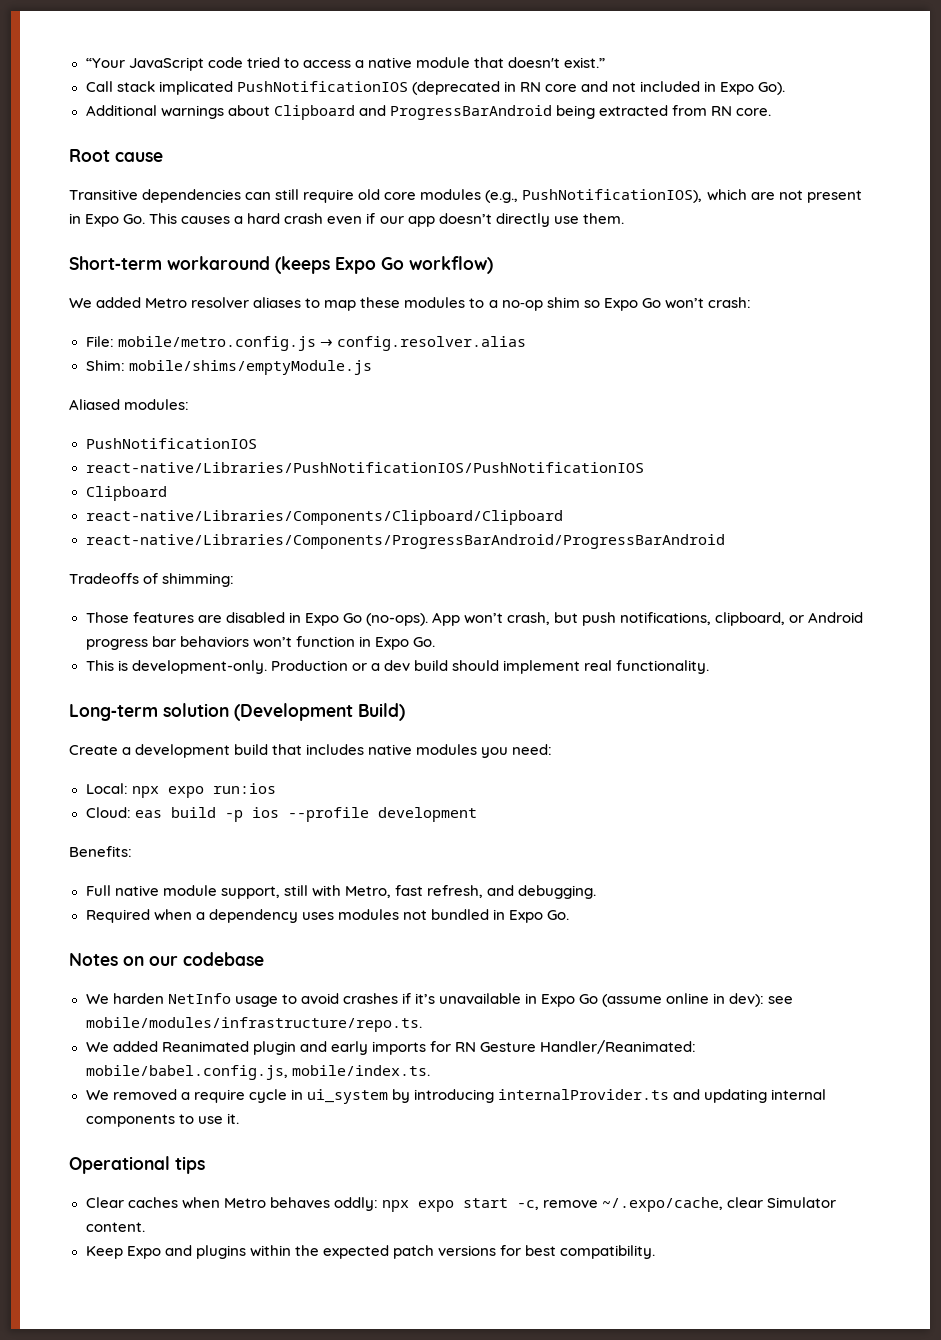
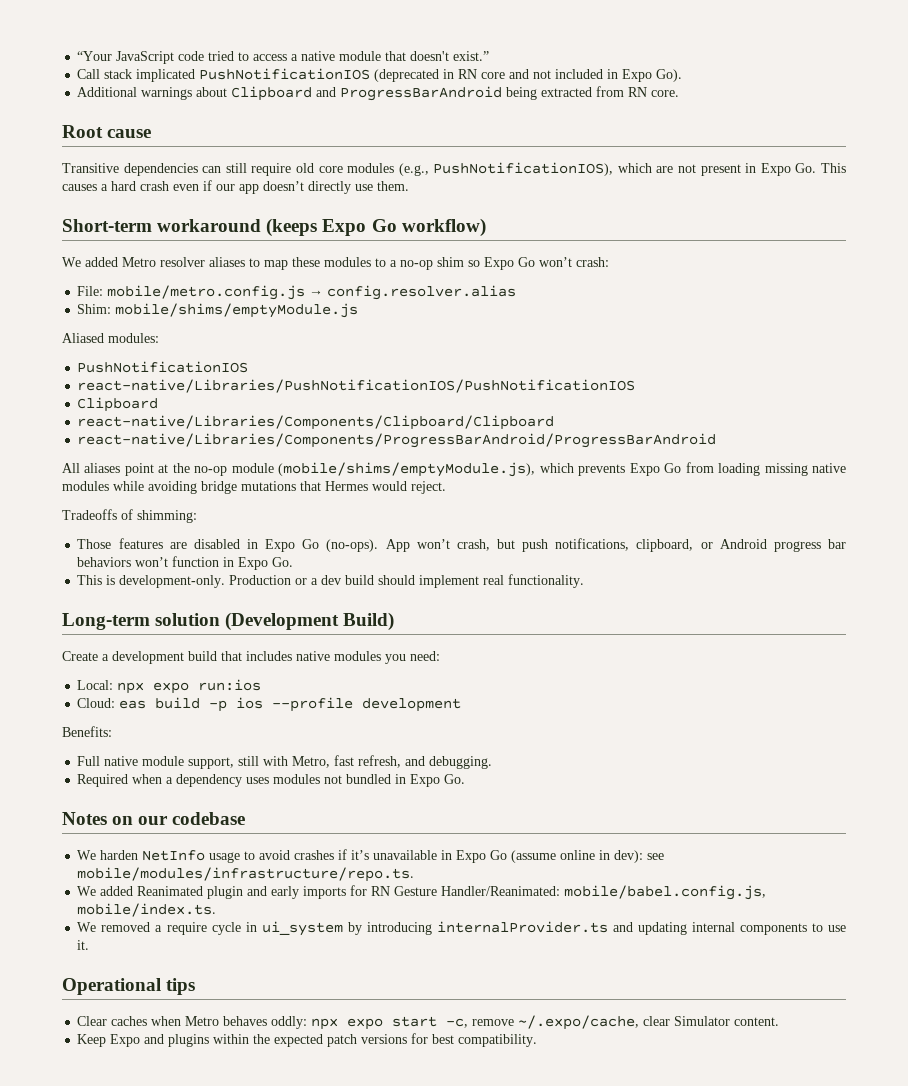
+ All aliases point at the no-op module (mobile/shims/emptyModule.js), which prevents Expo Go from loading missing native modules while avoiding bridge mutations that Hermes would reject.

